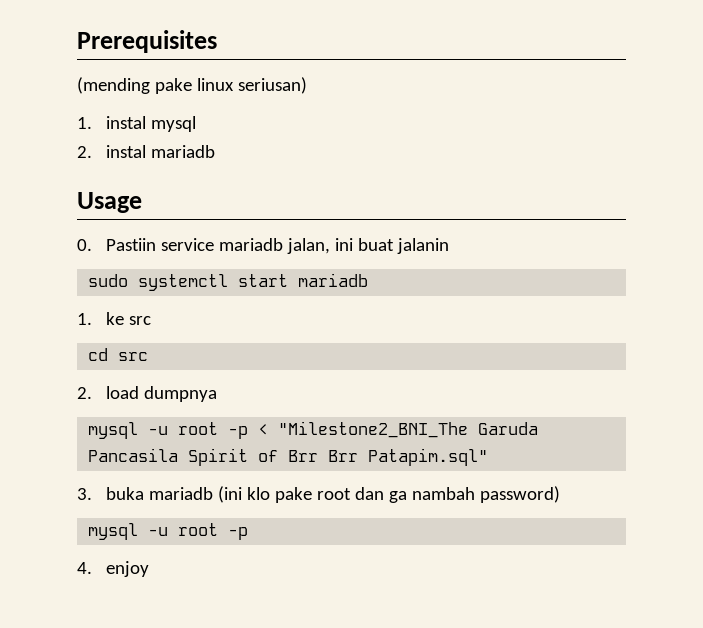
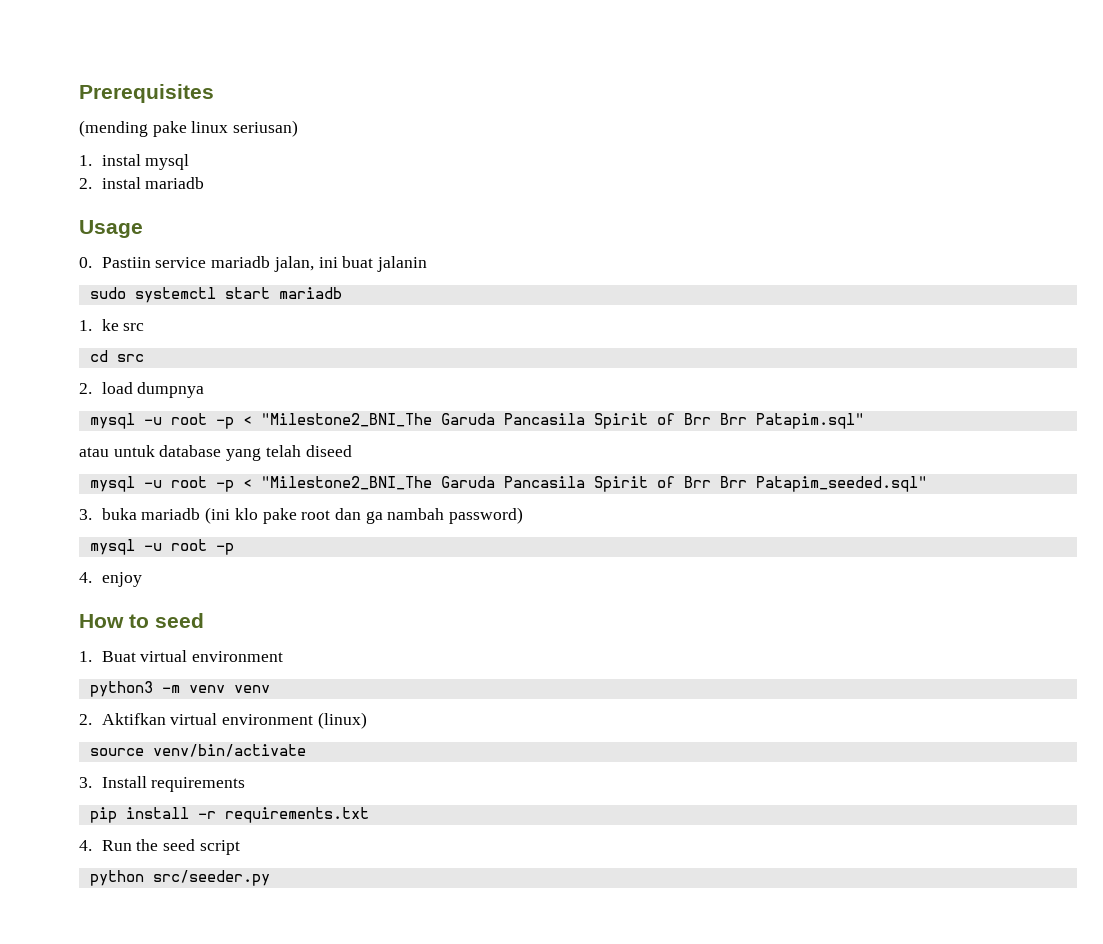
+ atau untuk database yang telah diseed
+ mysql -u root -p < "Milestone2_BNI_The Garuda Pancasila Spirit of Brr Brr Patapim_seeded.sql"
+ How to seed
+ 1. Buat virtual environment
+ python3 -m venv venv
+ 2. Aktifkan virtual environment (linux)
+ source venv/bin/activate
+ 3. Install requirements
+ pip install -r requirements.txt
+ 4. Run the seed script
+ python src/seeder.py

